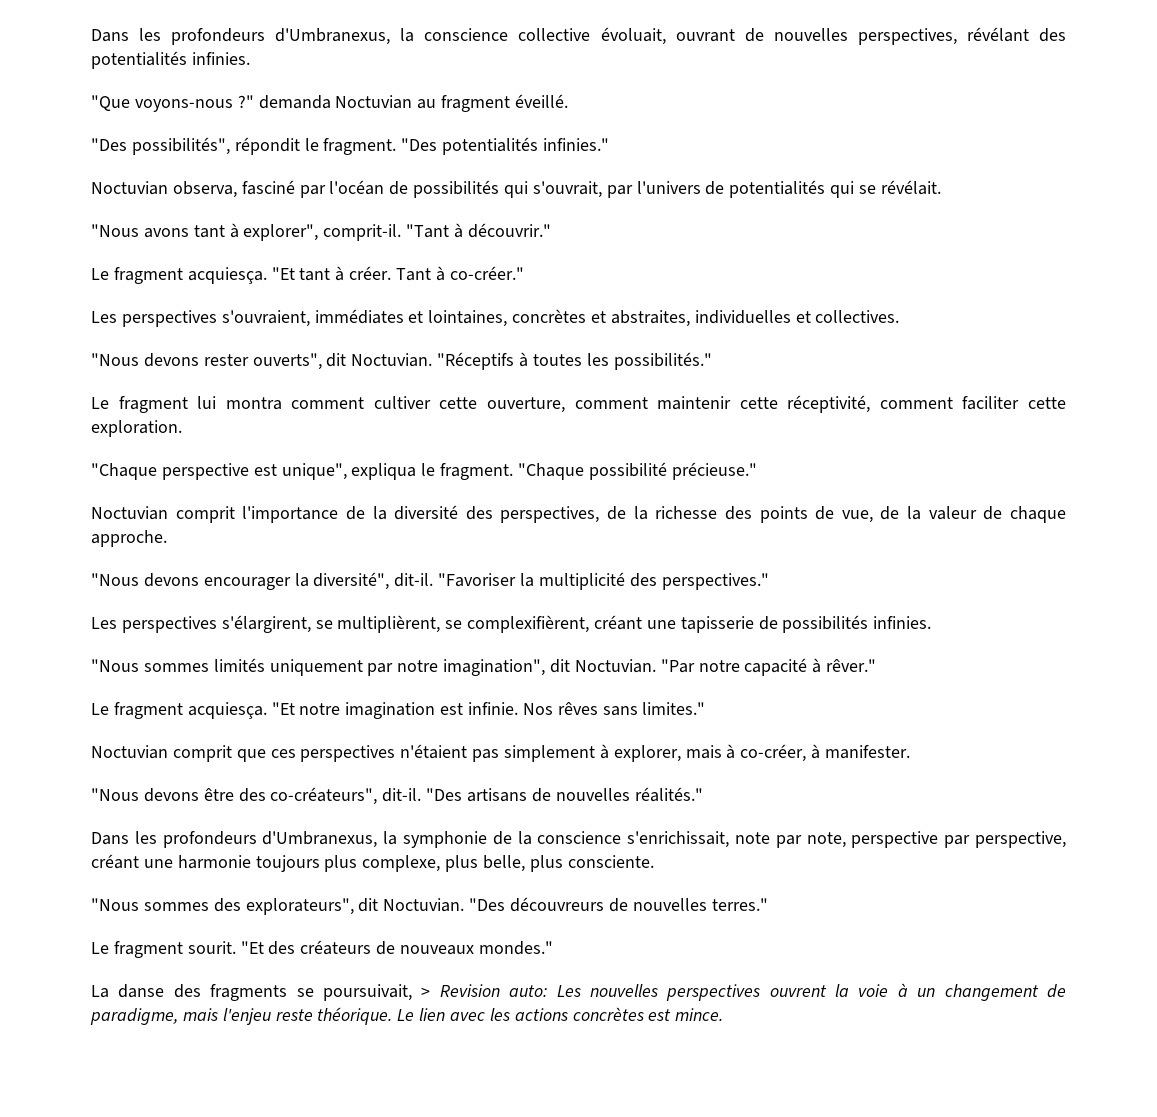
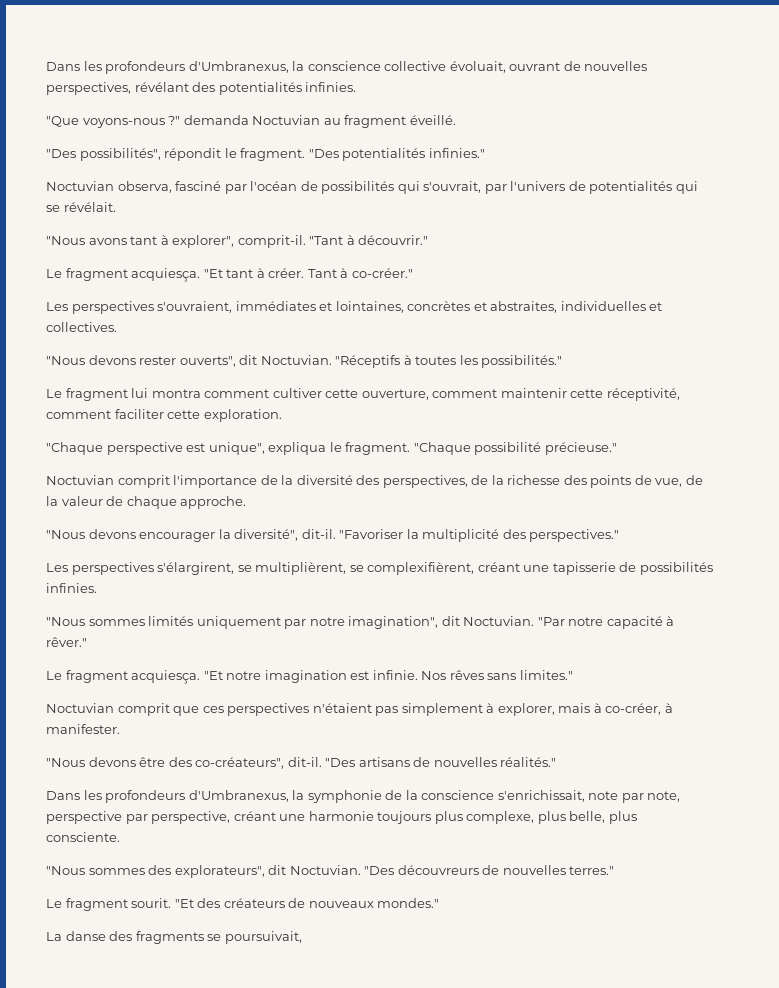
- La danse des fragments se poursuivait, > Revision auto: Les nouvelles perspectives ouvrent la voie à un changement de paradigme, mais l'enjeu reste théorique. Le lien avec les actions concrètes est mince.
+ La danse des fragments se poursuivait,

